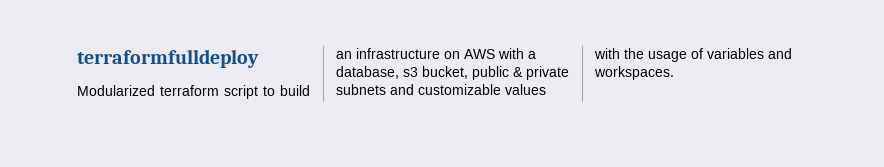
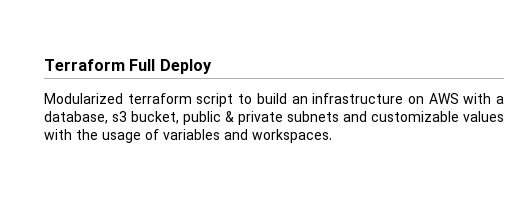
- terraformfulldeploy
+ Terraform Full Deploy

